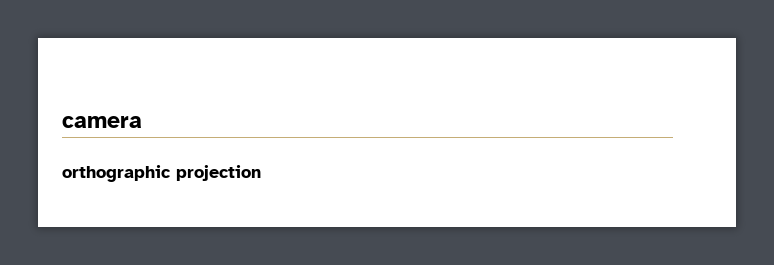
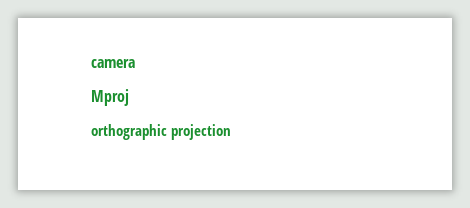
+ Mproj

